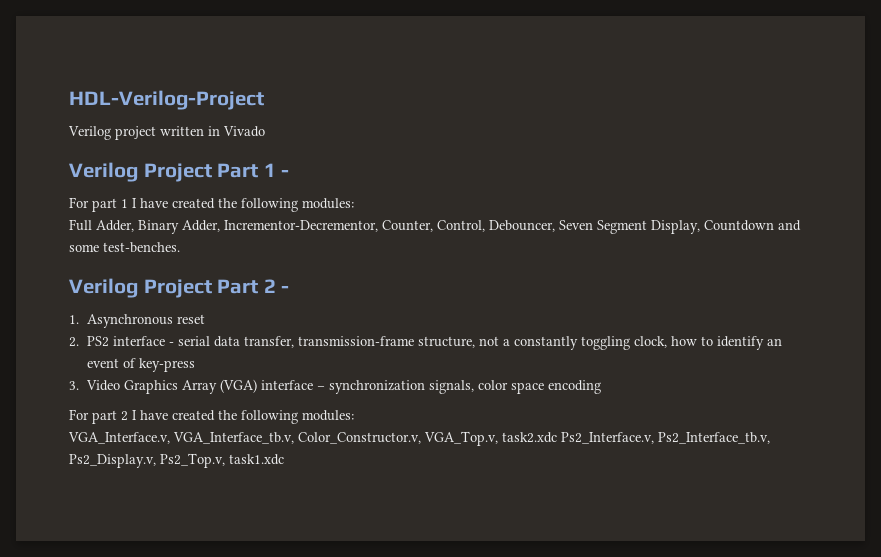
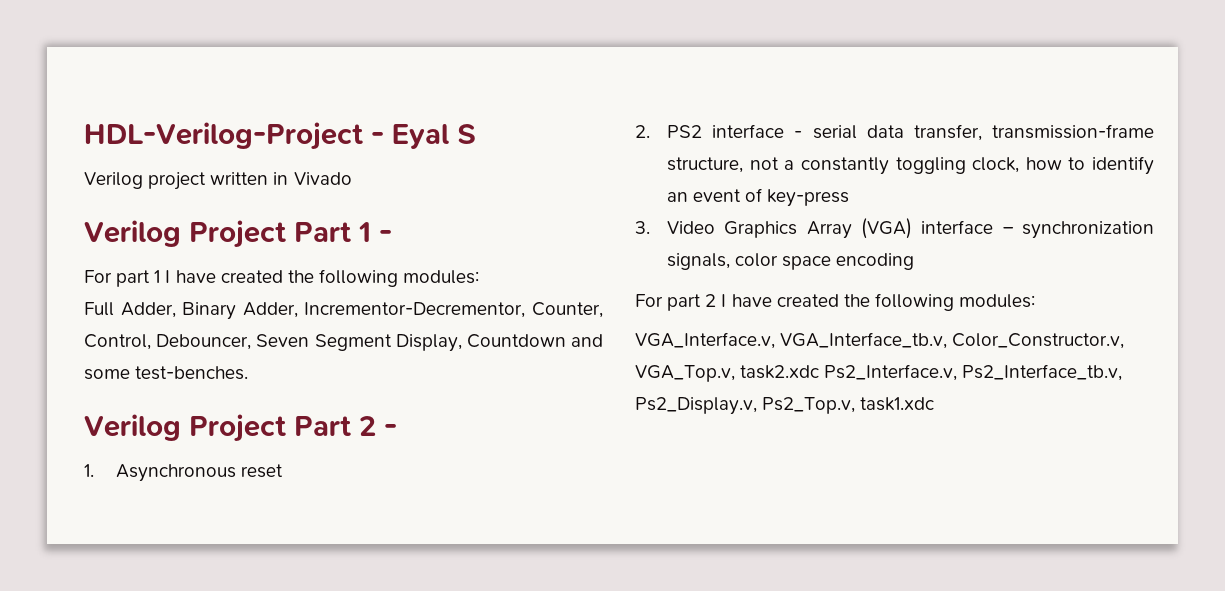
- HDL-Verilog-Project
+ HDL-Verilog-Project - Eyal S

